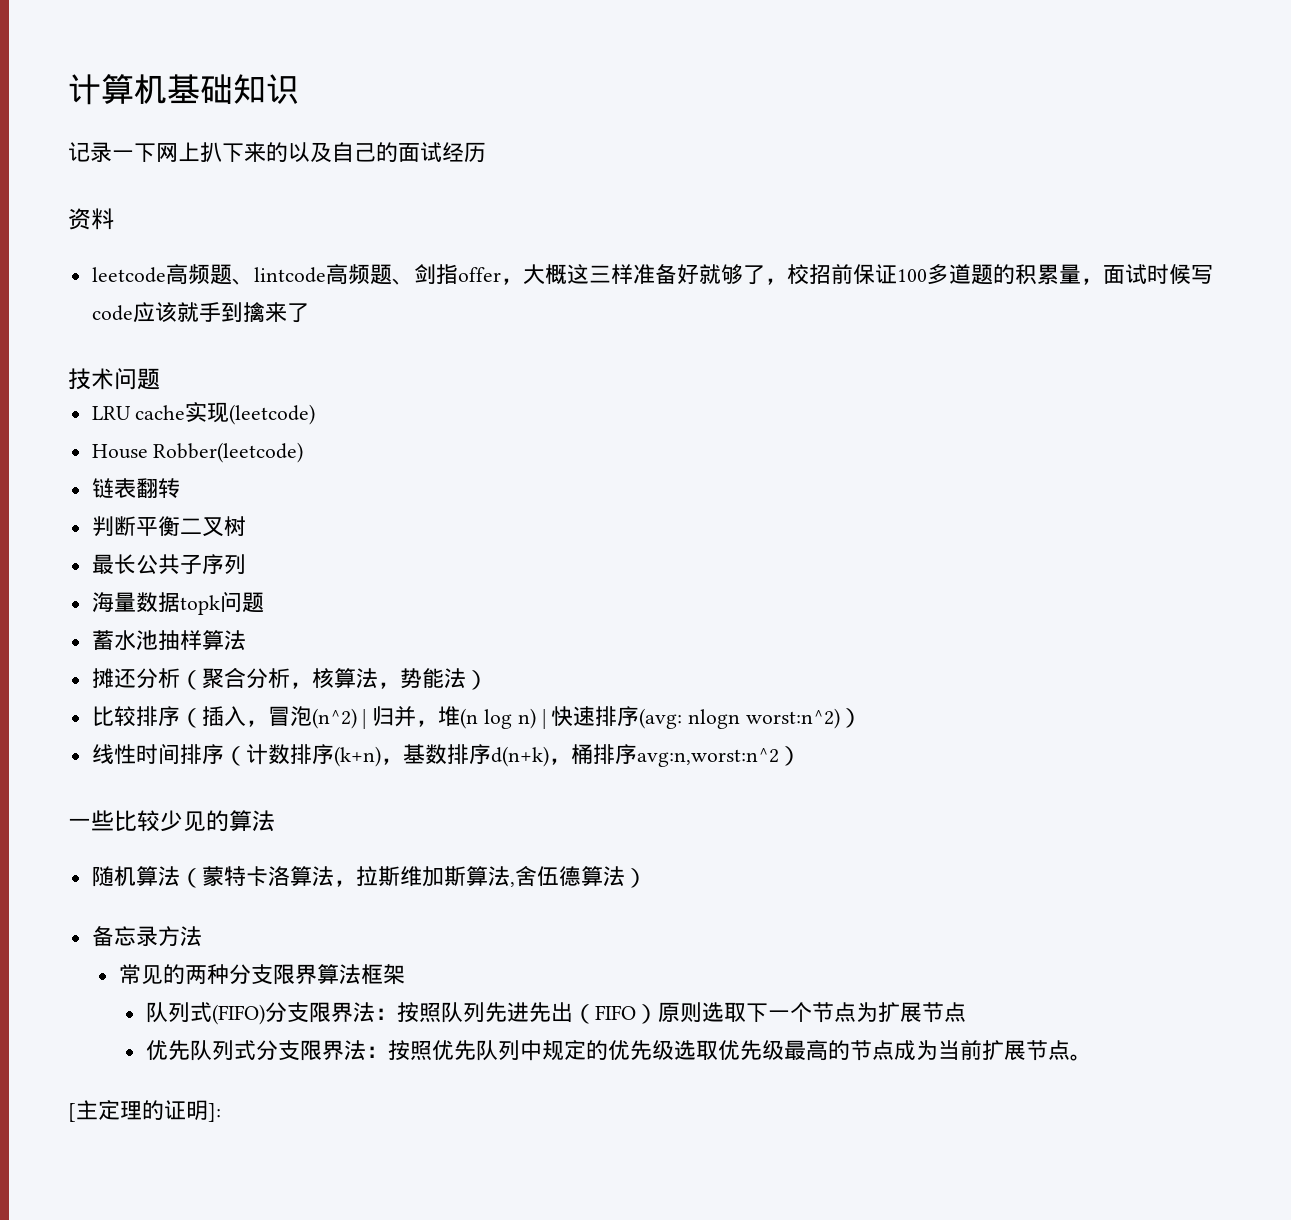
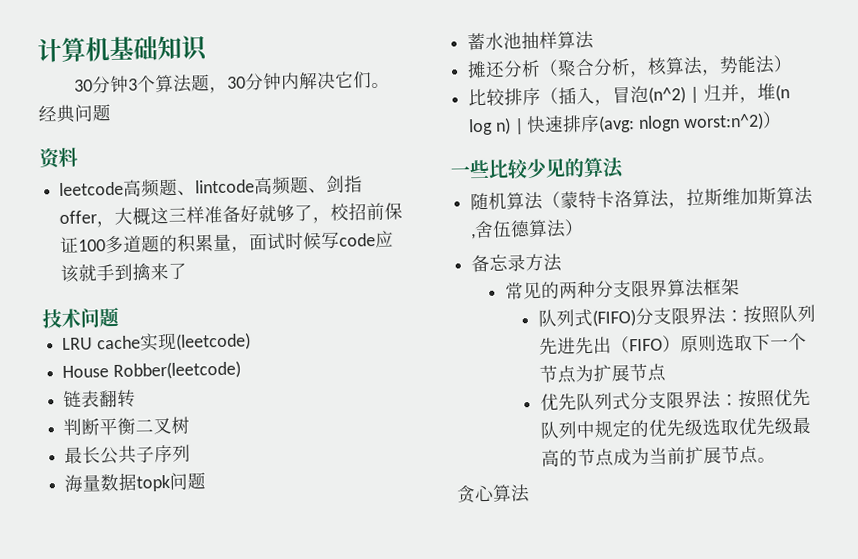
- 记录一下网上扒下来的以及自己的面试经历
+ 30分钟3个算法题，30分钟内解决它们。经典问题
- 线性时间排序（计数排序(k+n)，基数排序d(n+k)，桶排序avg:n,worst:n^2）
- [主定理的证明]:
+ 贪心算法

